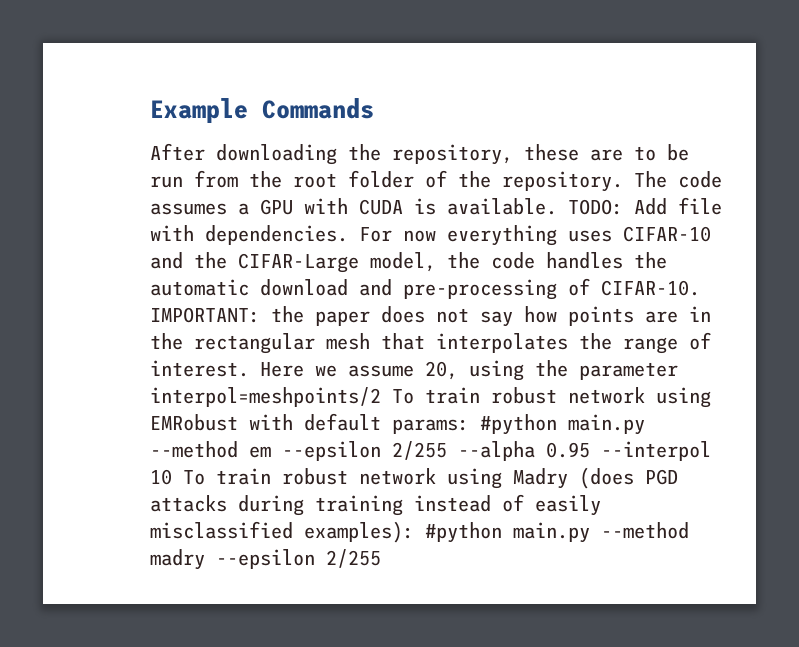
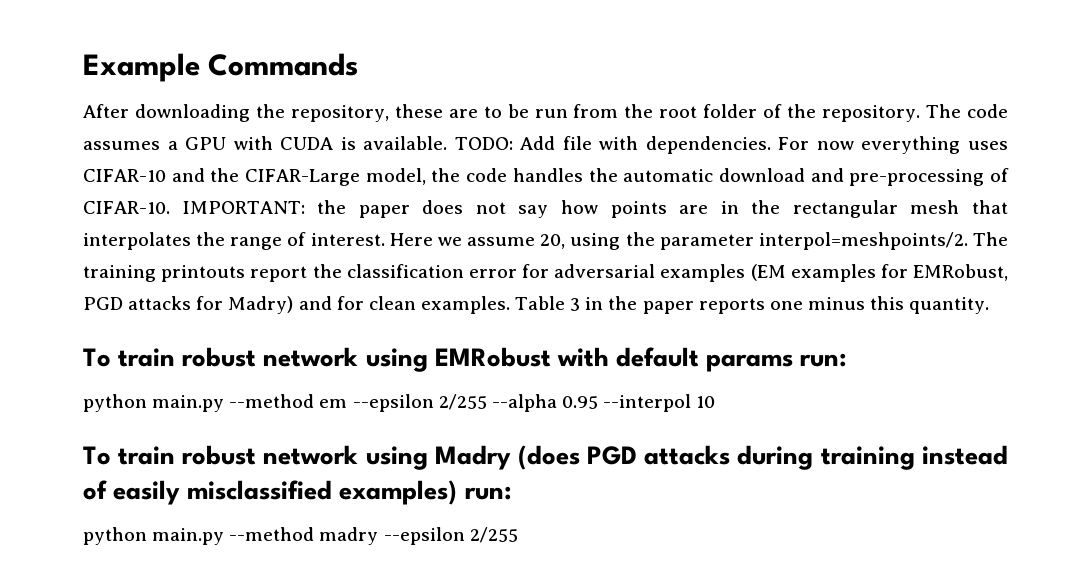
- Here we assume 20, using the parameter interpol=meshpoints/2 To train robust network using EMRobust with default params: #python main.py --method em --epsilon 2/255 --alpha 0.95 --interpol 10 To train robust network using Madry (does PGD attacks during training instead of easily misclassified examples): #python main.py --method madry --epsilon 2/255
+ Here we assume 20, using the parameter interpol=meshpoints/2. The training printouts report the classification error for adversarial examples (EM examples for EMRobust, PGD attacks for Madry) and for clean examples. Table 3 in the paper reports one minus this quantity.
+ To train robust network using EMRobust with default params run:
+ python main.py --method em --epsilon 2/255 --alpha 0.95 --interpol 10
+ To train robust network using Madry (does PGD attacks during training instead of easily misclassified examples) run:
+ python main.py --method madry --epsilon 2/255

